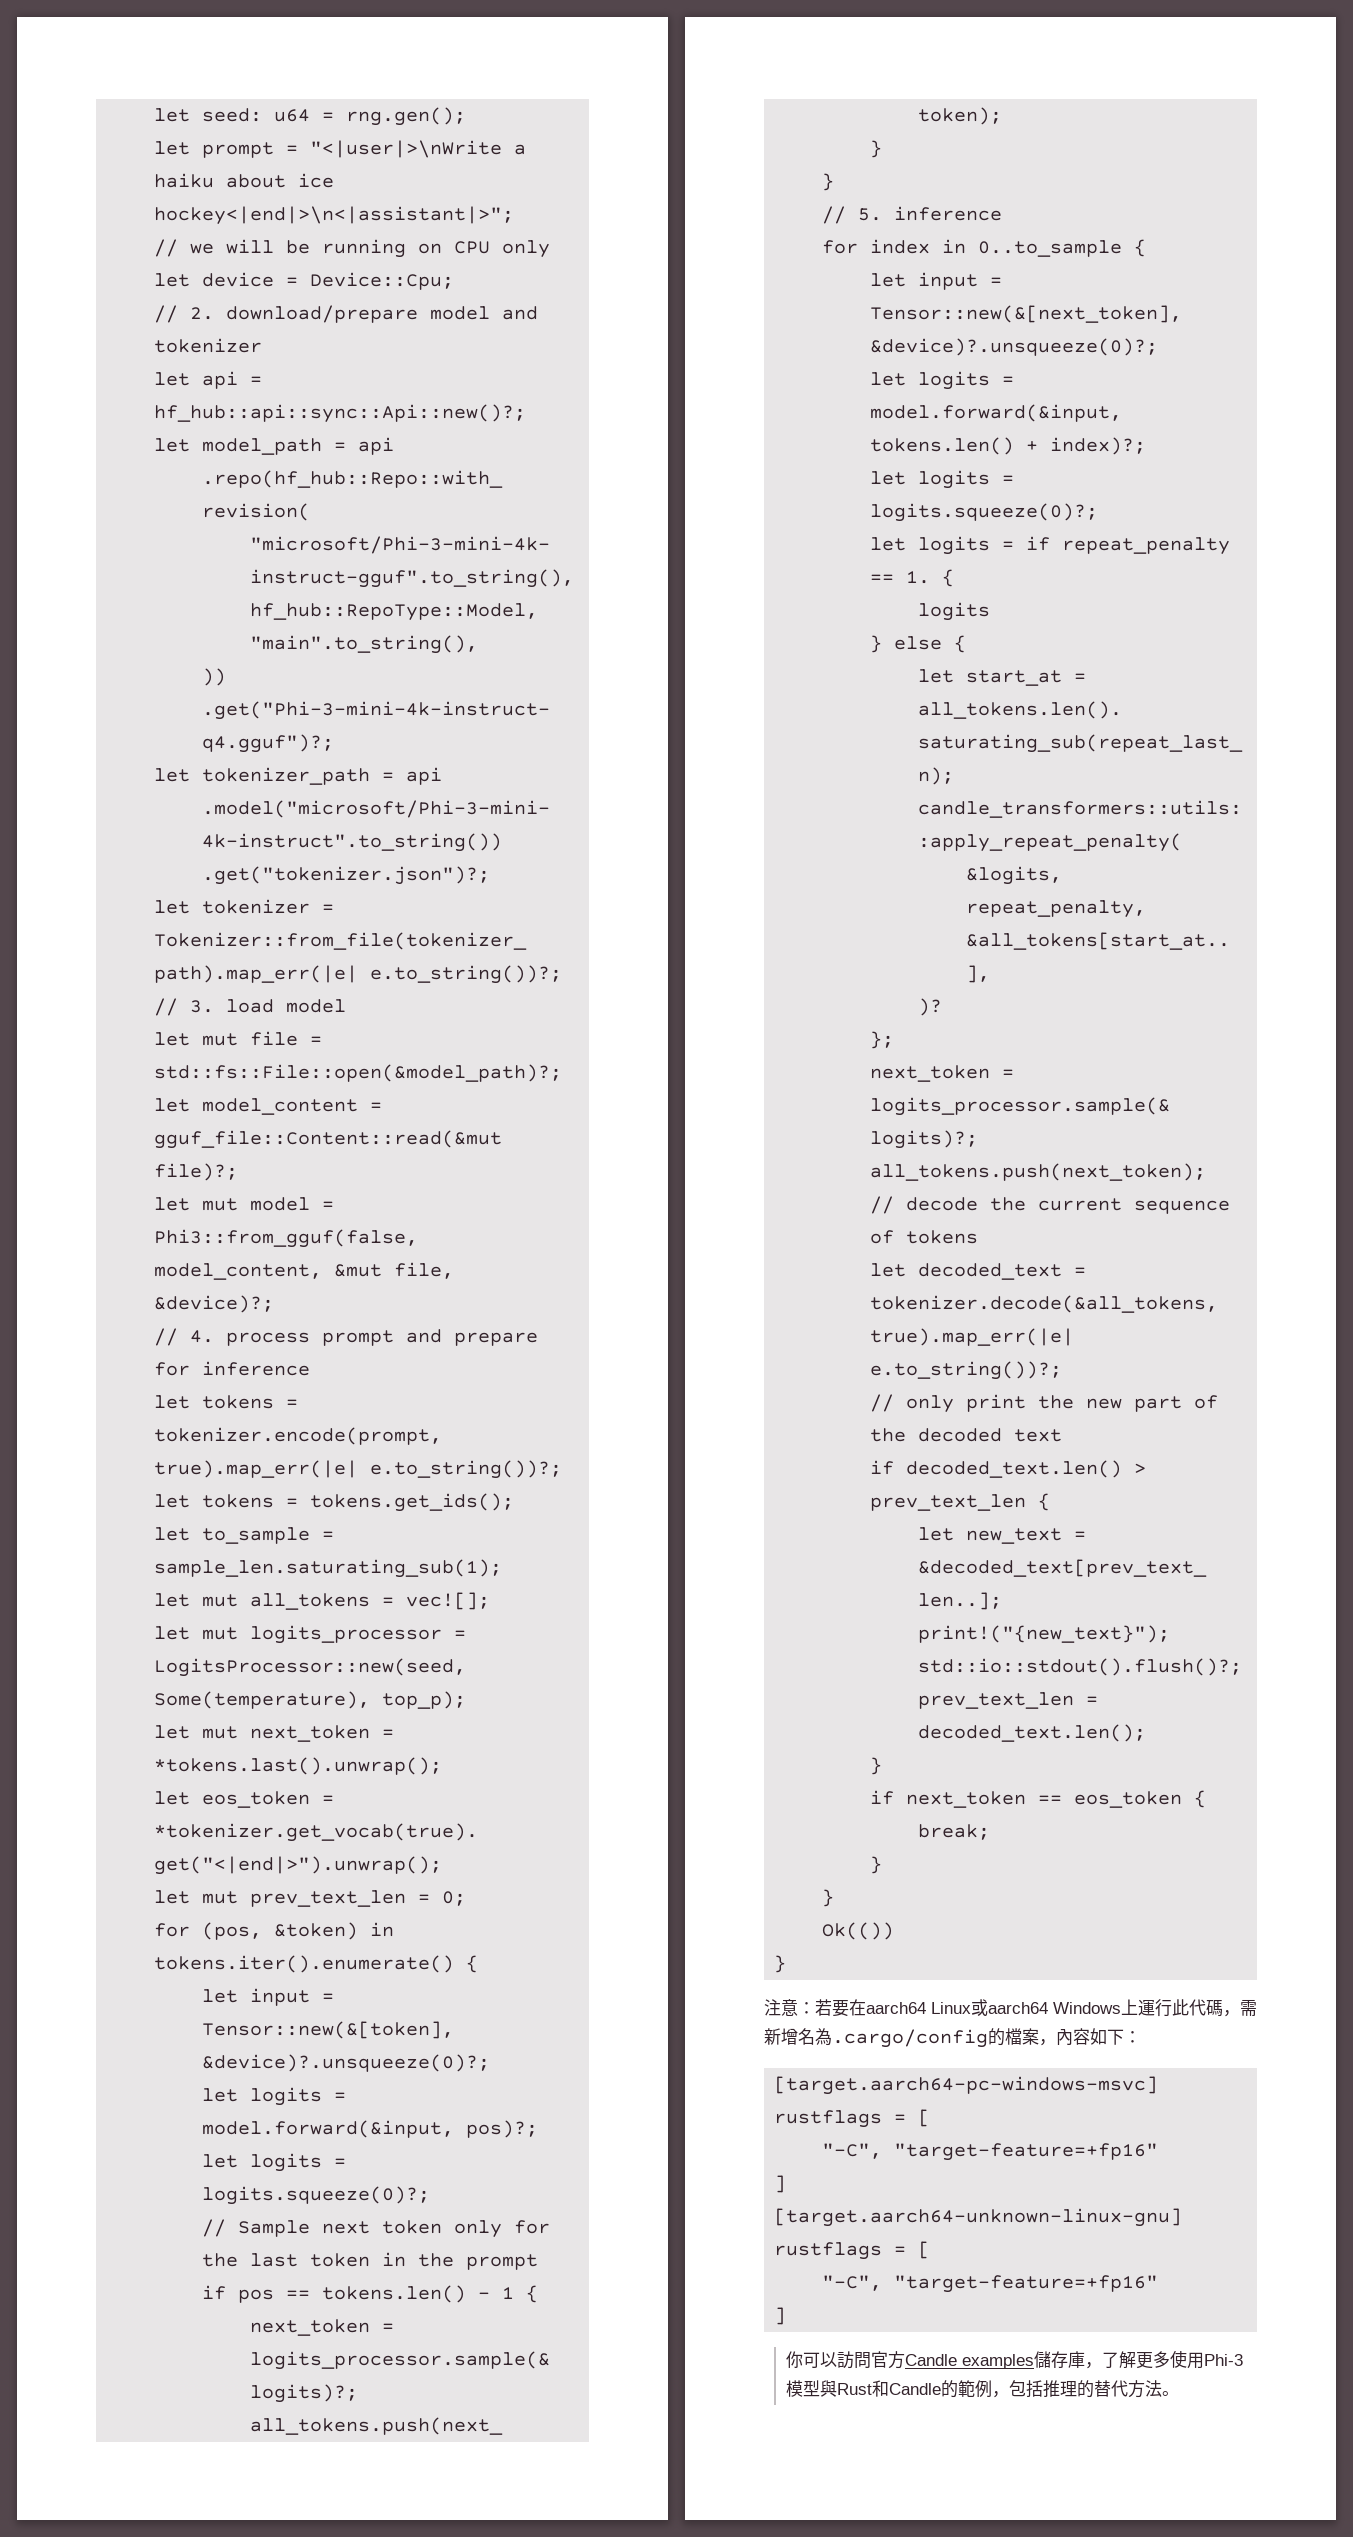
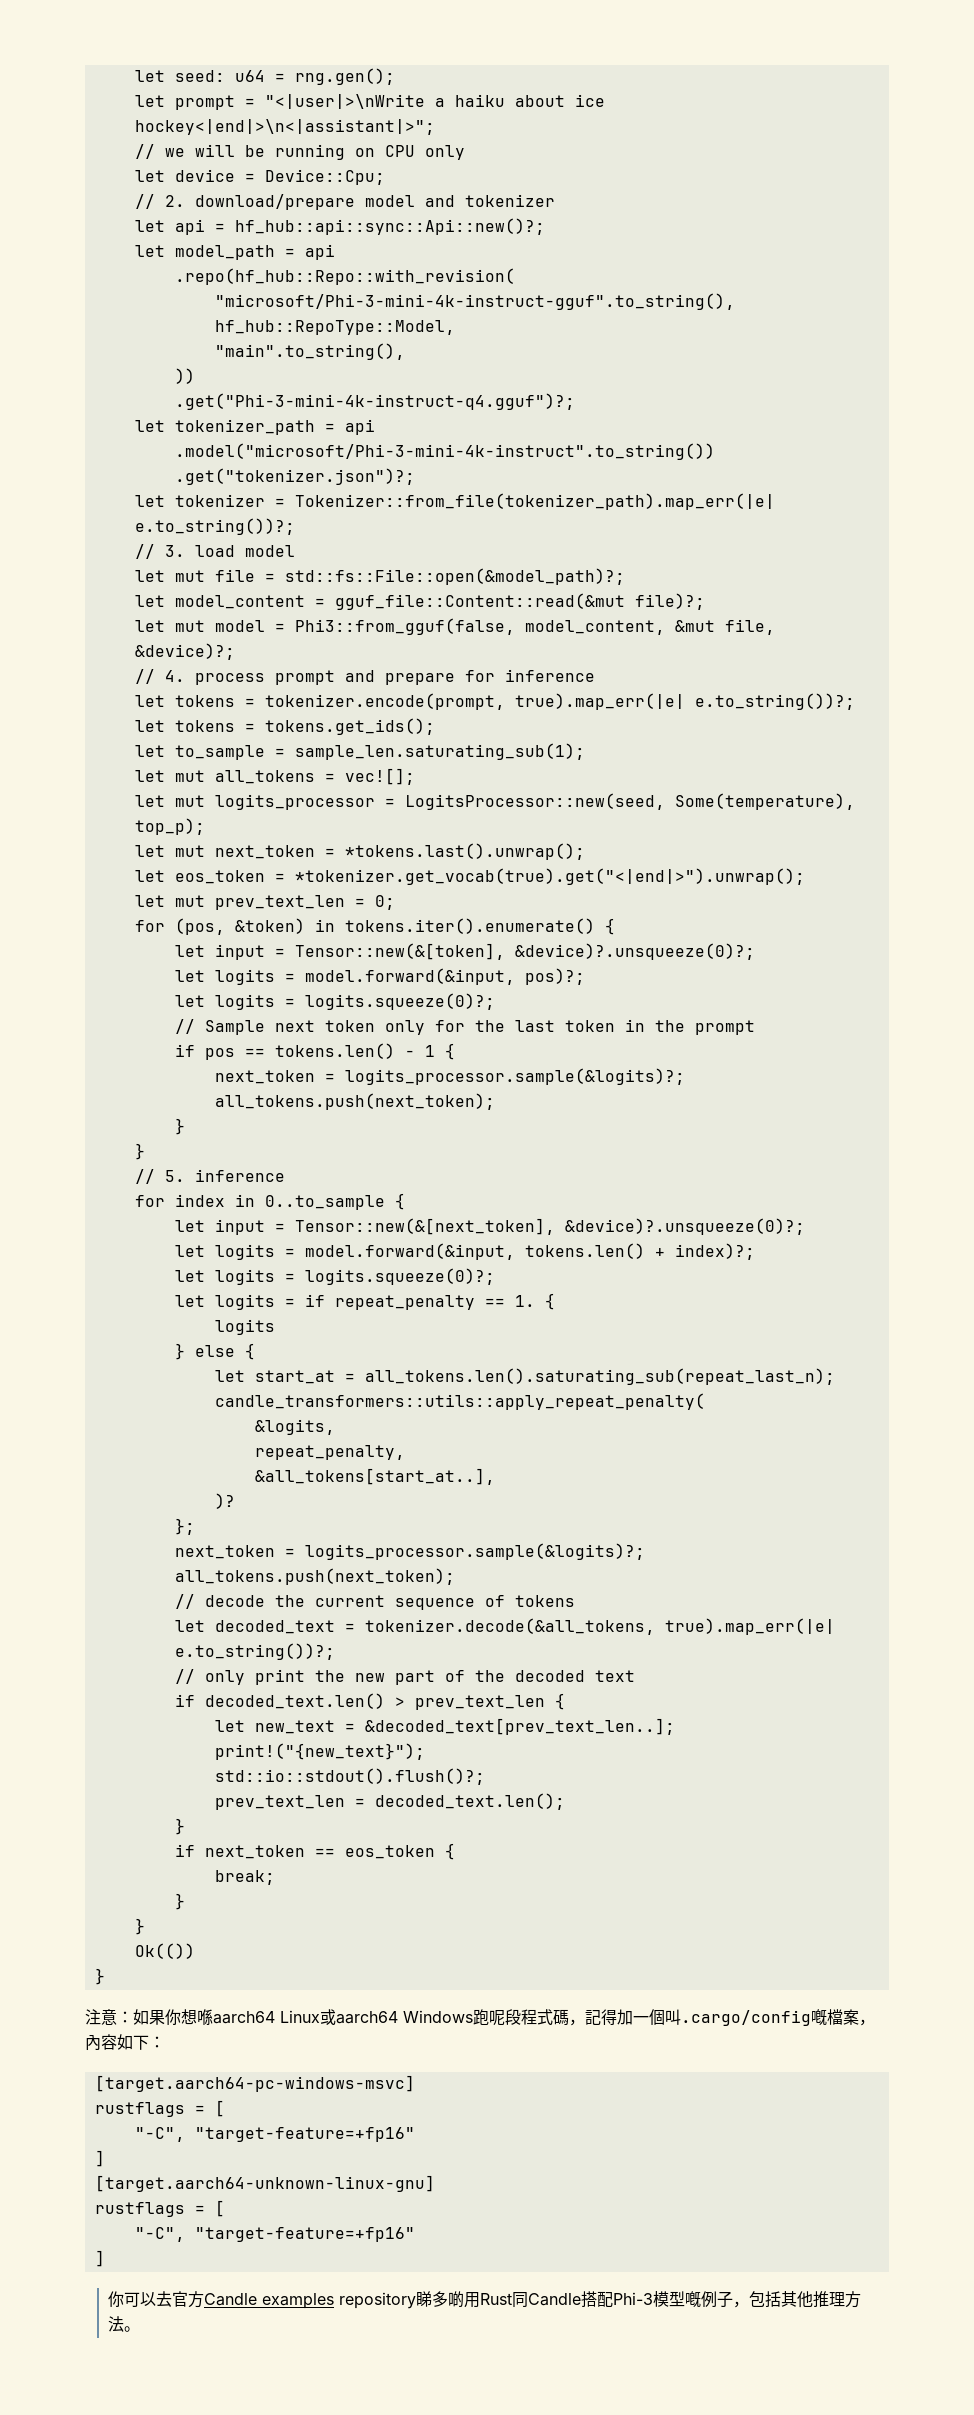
- 注意：若要在aarch64 Linux或aarch64 Windows上運行此代碼，需新增名為.cargo/config的檔案，內容如下：
+ 注意：如果你想喺aarch64 Linux或aarch64 Windows跑呢段程式碼，記得加一個叫.cargo/config嘅檔案，內容如下：
- 你可以訪問官方Candle examples儲存庫，了解更多使用Phi-3模型與Rust和Candle的範例，包括推理的替代方法。
+ 你可以去官方Candle examples repository睇多啲用Rust同Candle搭配Phi-3模型嘅例子，包括其他推理方法。

